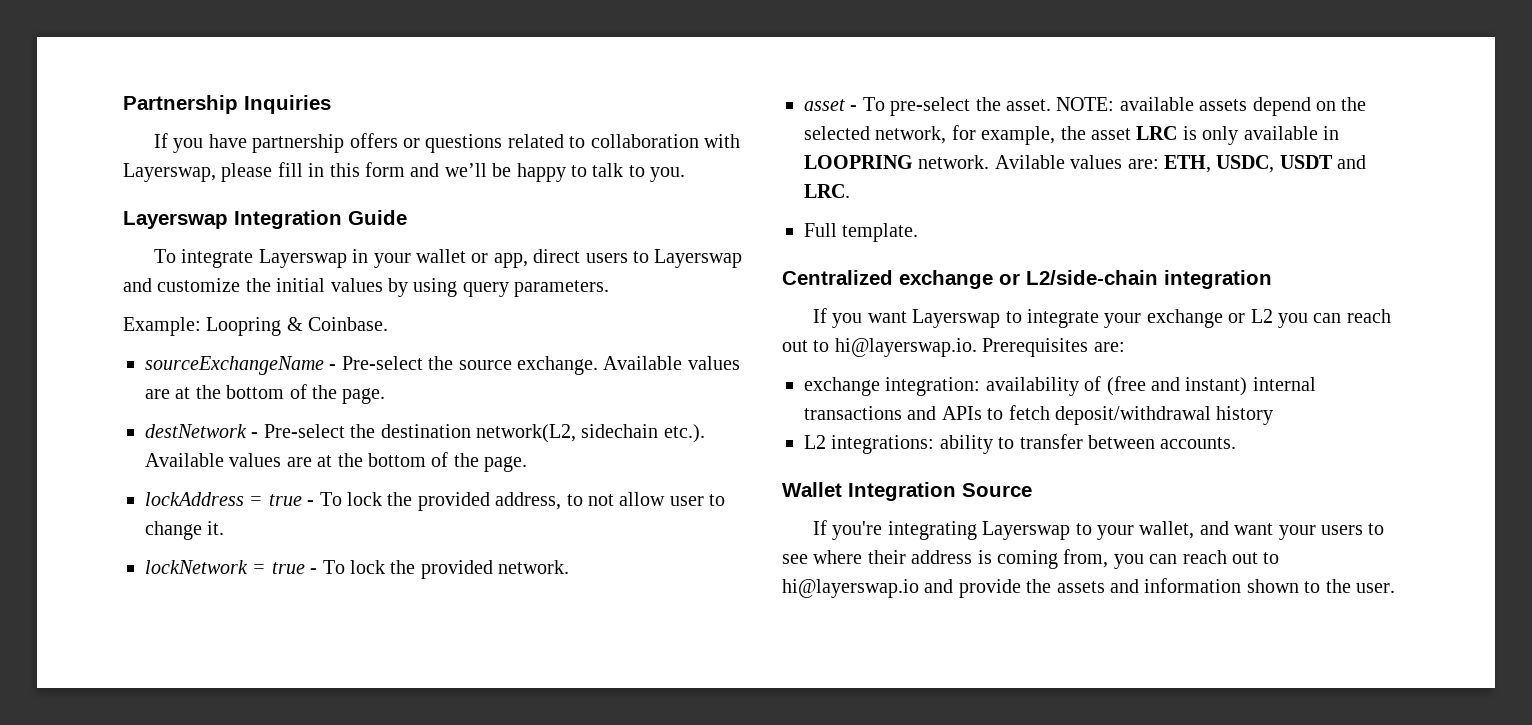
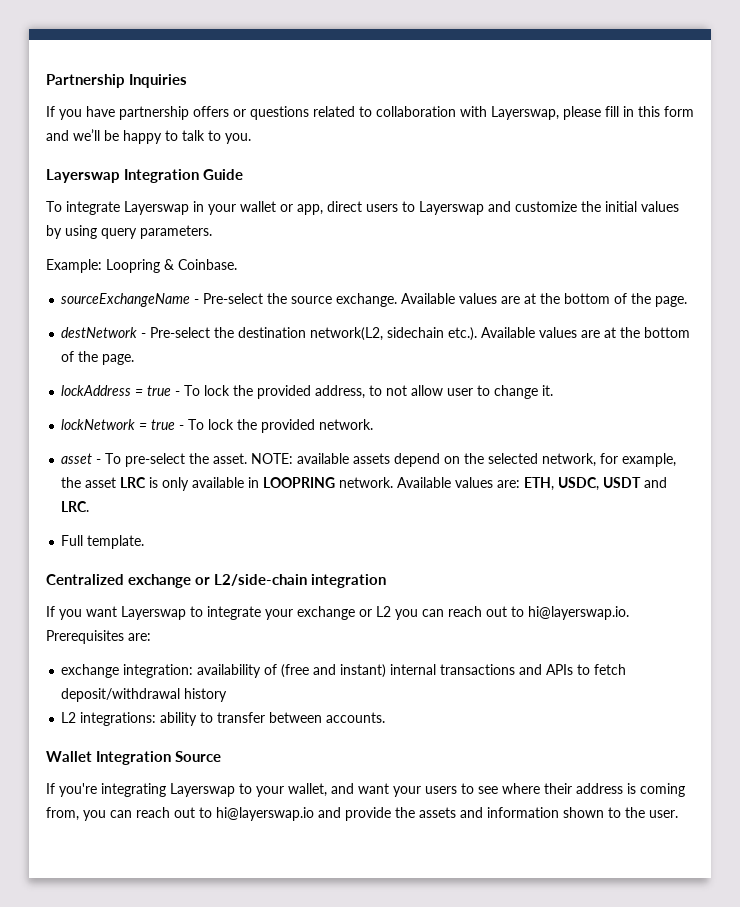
- Avilable values are: ETH, USDC, USDT and LRC.
+ Available values are: ETH, USDC, USDT and LRC.

